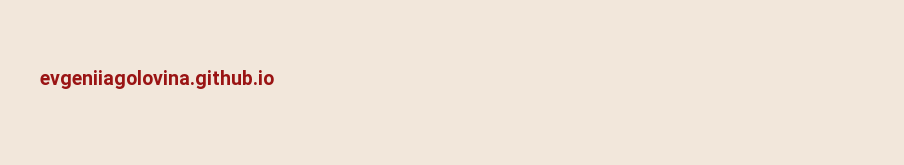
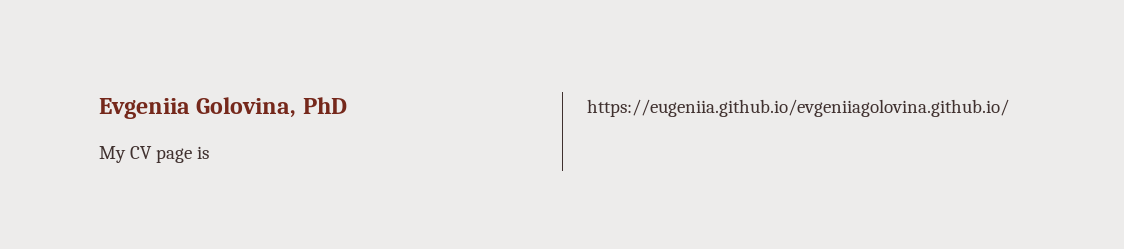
- evgeniiagolovina.github.io
+ Evgeniia Golovina, PhD
+ My CV page is https://eugeniia.github.io/evgeniiagolovina.github.io/

